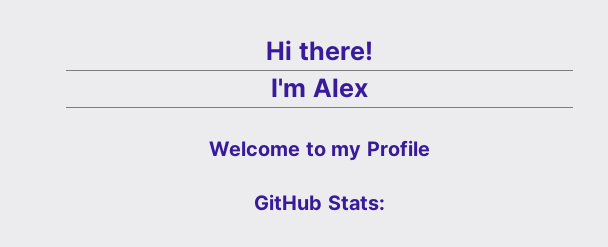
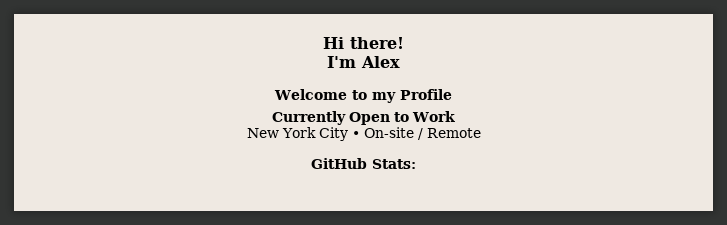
+ Currently Open to Work
+ New York City • On‑site / Remote

